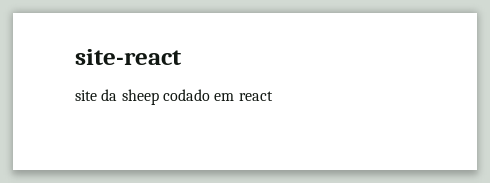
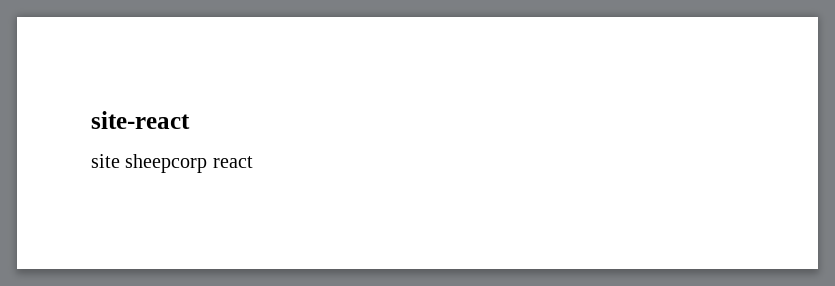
- site da sheep codado em react
+ site sheepcorp react

